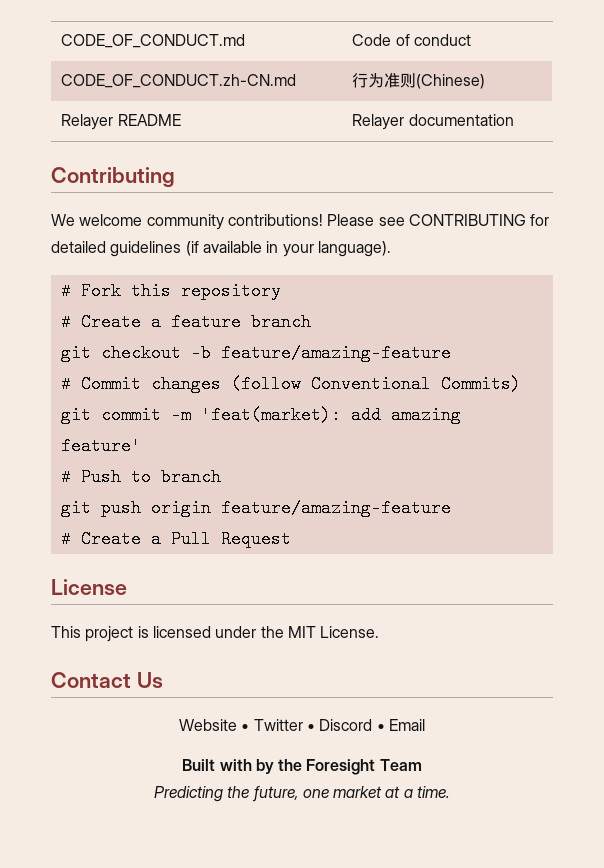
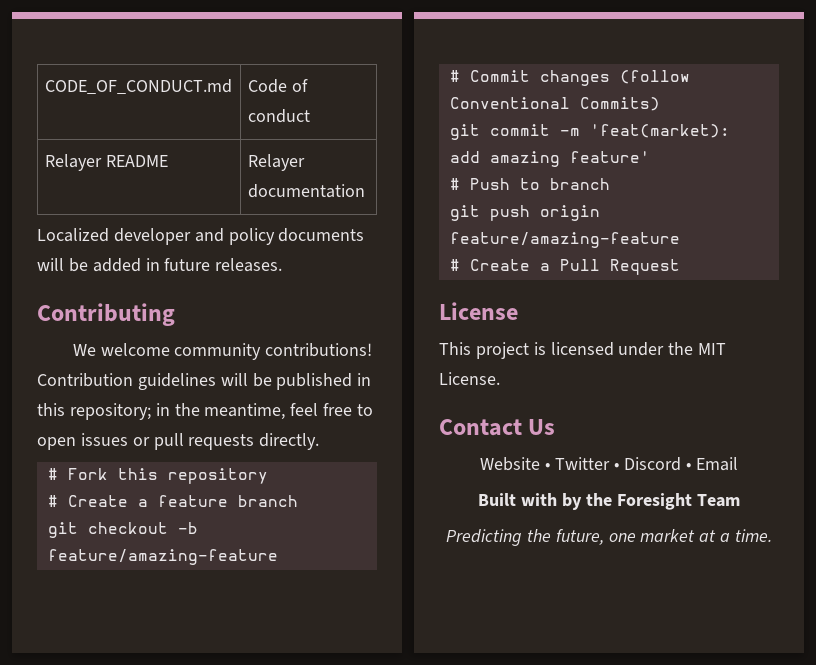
- CODE_OF_CONDUCT.zh-CN.md | 行为准则(Chinese)
+ Localized developer and policy documents will be added in future releases.
- Please see CONTRIBUTING for detailed guidelines (if available in your language).
+ Contribution guidelines will be published in this repository; in the meantime, feel free to open issues or pull requests directly.

